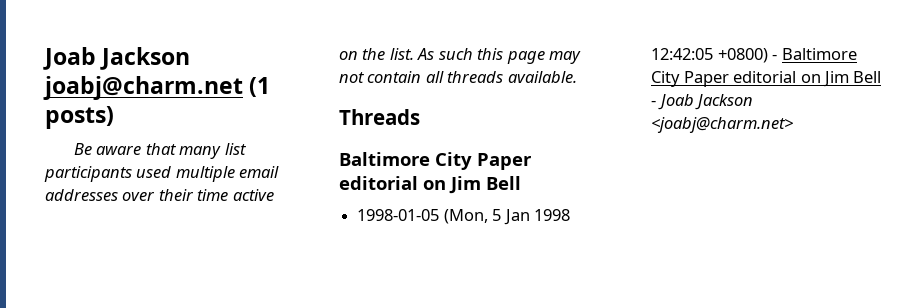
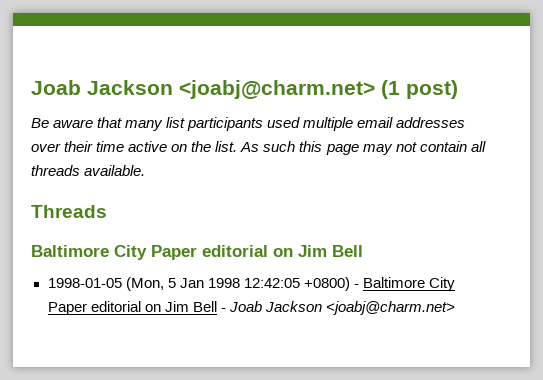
- Joab Jackson joabj@charm.net (1 posts)
+ Joab Jackson <joabj@charm.net> (1 post)

